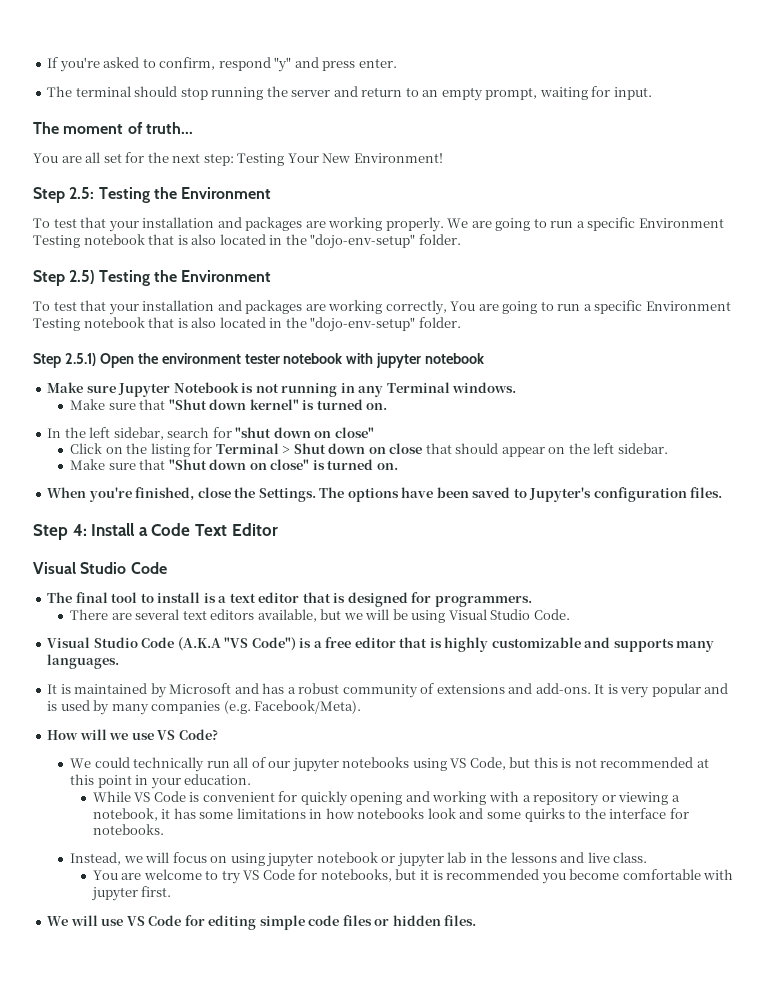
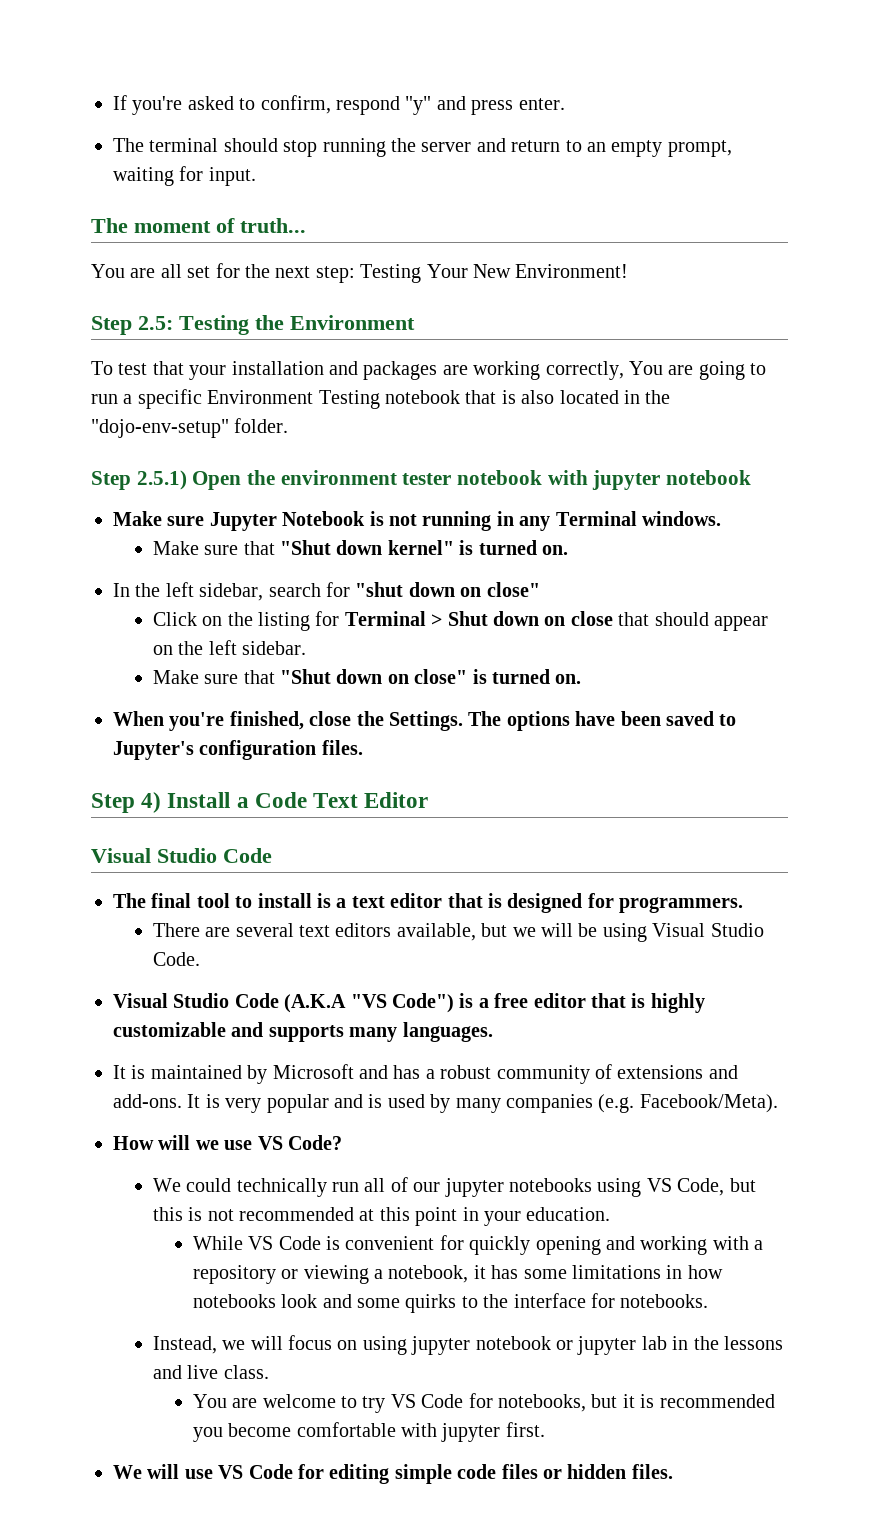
- To test that your installation and packages are working properly. We are going to run a specific Environment Testing notebook that is also located in the "dojo-env-setup" folder.
- Step 2.5) Testing the Environment
- Step 4: Install a Code Text Editor
+ Step 4) Install a Code Text Editor

